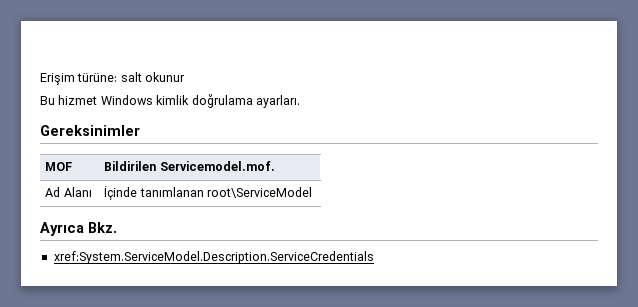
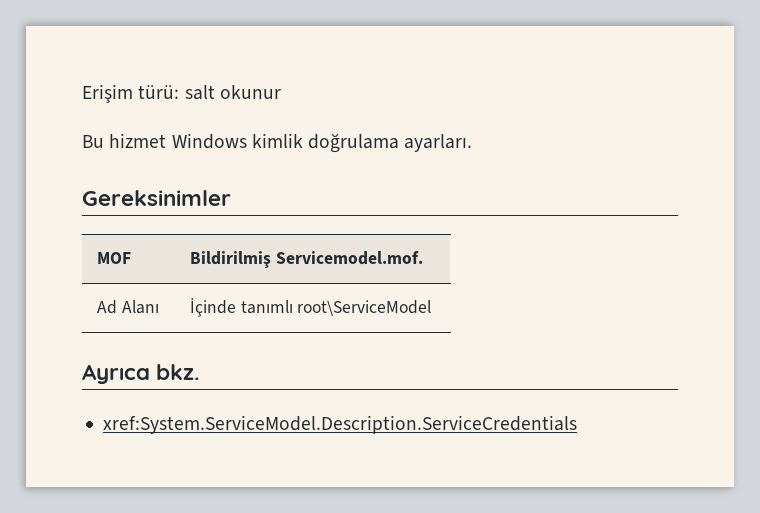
- Erişim türüne: salt okunur
+ Erişim türü: salt okunur
- MOF | Bildirilen Servicemodel.mof.
+ MOF | Bildirilmiş Servicemodel.mof.
- Ad Alanı | İçinde tanımlanan root\ServiceModel
+ Ad Alanı | İçinde tanımlı root\ServiceModel
- Ayrıca Bkz.
+ Ayrıca bkz.

